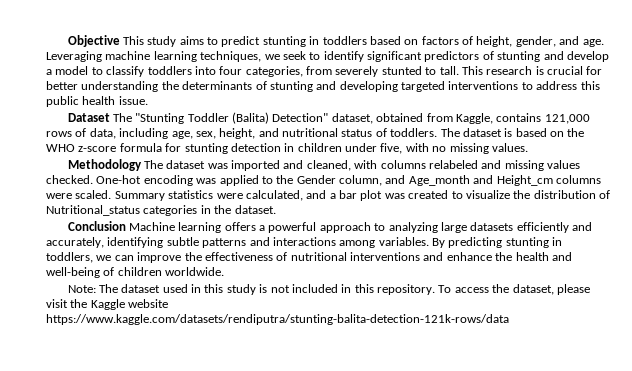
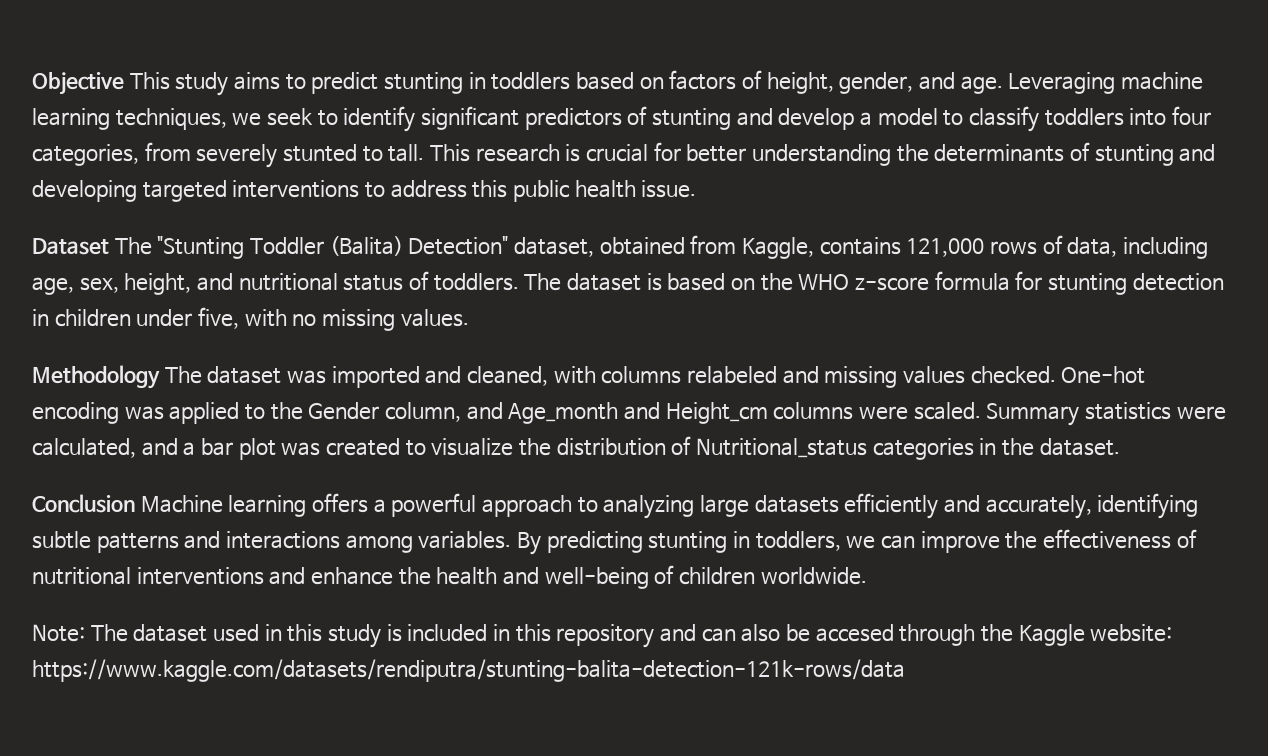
- Note: The dataset used in this study is not included in this repository. To access the dataset, please visit the Kaggle website https://www.kaggle.com/datasets/rendiputra/stunting-balita-detection-121k-rows/data
+ Note: The dataset used in this study is included in this repository and can also be accesed through the Kaggle website: https://www.kaggle.com/datasets/rendiputra/stunting-balita-detection-121k-rows/data

